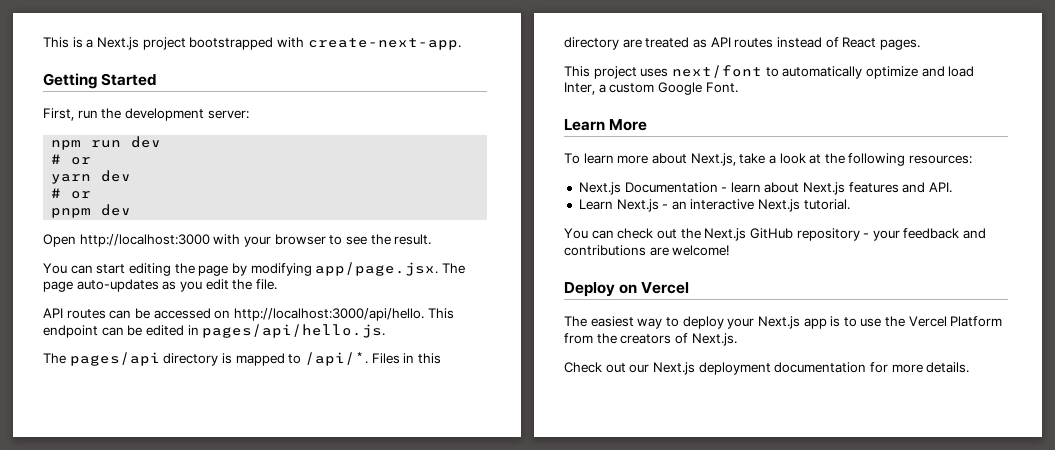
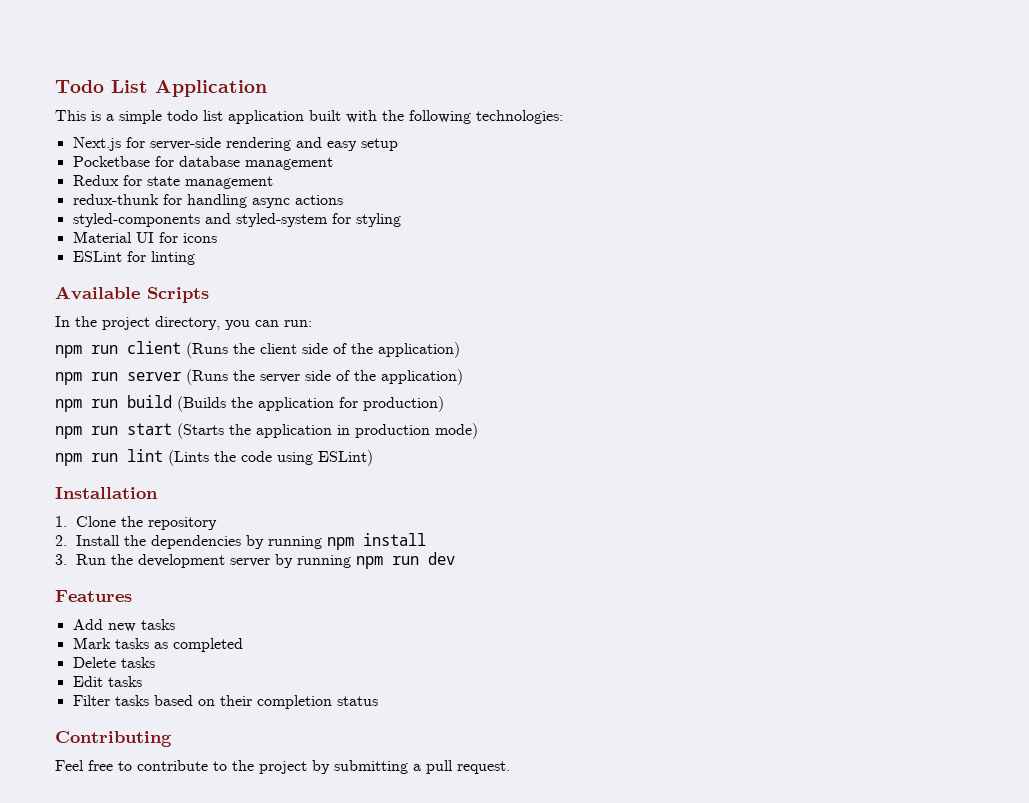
- This is a Next.js project bootstrapped with create-next-app.
- Getting Started
- First, run the development server:
- npm run dev
- # or
- yarn dev
- # or
- pnpm dev
- Open http://localhost:3000 with your browser to see the result.
- You can start editing the page by modifying app/page.jsx. The page auto-updates as you edit the file.
- API routes can be accessed on http://localhost:3000/api/hello. This endpoint can be edited in pages/api/hello.js.
- The pages/api directory is mapped to /api/*. Files in this directory are treated as API routes instead of React pages.
- This project uses next/font to automatically optimize and load Inter, a custom Google Font.
- Learn More
- To learn more about Next.js, take a look at the following resources:
- Next.js Documentation - learn about Next.js features and API.
- Learn Next.js - an interactive Next.js tutorial.
- You can check out the Next.js GitHub repository - your feedback and contributions are welcome!
- Deploy on Vercel
- The easiest way to deploy your Next.js app is to use the Vercel Platform from the creators of Next.js.
- Check out our Next.js deployment documentation for more details.
+ Todo List Application
+ This is a simple todo list application built with the following technologies:
+ Next.js for server-side rendering and easy setup
+ Pocketbase for database management
+ Redux for state management
+ redux-thunk for handling async actions
+ styled-components and styled-system for styling
+ Material UI for icons
+ ESLint for linting
+ Available Scripts
+ In the project directory, you can run:
+ npm run client (Runs the client side of the application)
+ npm run server (Runs the server side of the application)
+ npm run build (Builds the application for production)
+ npm run start (Starts the application in production mode)
+ npm run lint (Lints the code using ESLint)
+ Installation
+ 1. Clone the repository
+ 2. Install the dependencies by running npm install
+ 3. Run the development server by running npm run dev
+ Features
+ Add new tasks
+ Mark tasks as completed
+ Delete tasks
+ Edit tasks
+ Filter tasks based on their completion status
+ Contributing
+ Feel free to contribute to the project by submitting a pull request.

